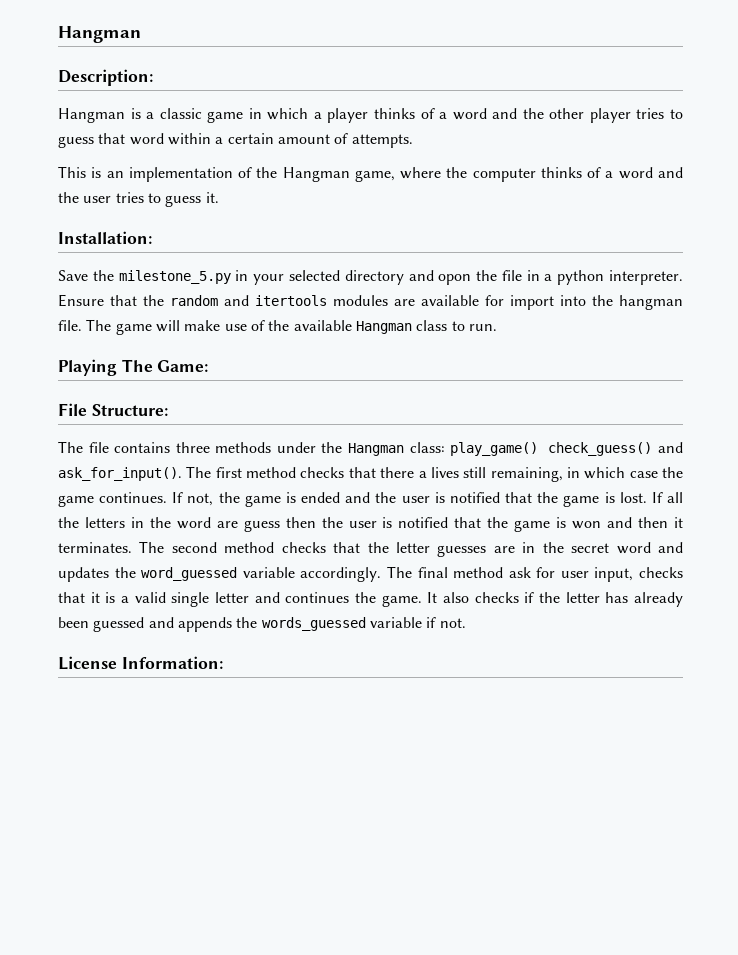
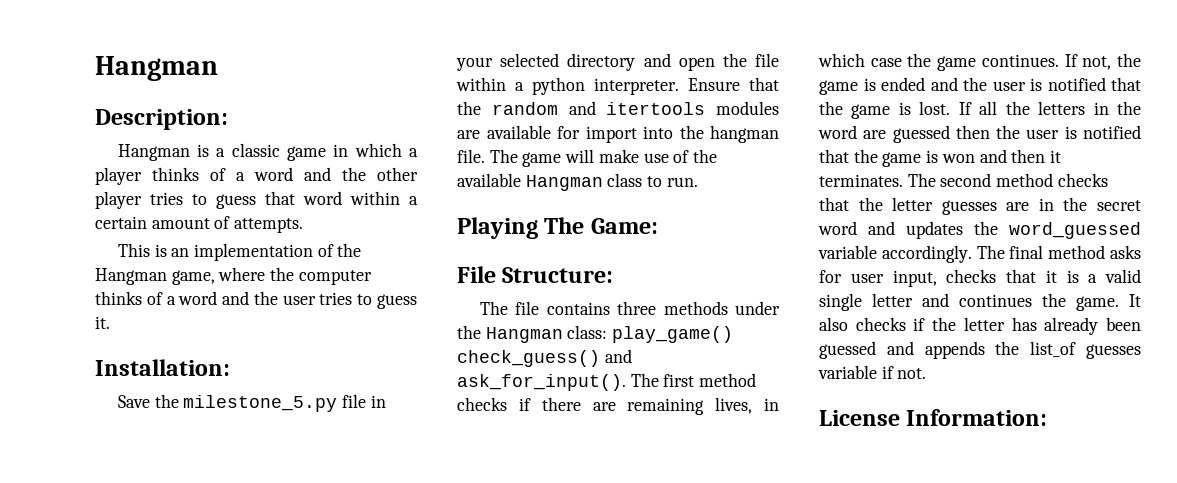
- Save the milestone_5.py in your selected directory and opon the file in a python interpreter.
+ Save the milestone_5.py file in your selected directory and open the file within a python interpreter.
- The first method checks that there a lives still remaining, in which case the game continues.
+ The first method checks if there are remaining lives, in which case the game continues.
- If all the letters in the word are guess then the user is notified that the game is won and then it terminates.
+ If all the letters in the word are guessed then the user is notified that the game is won and then it terminates.
- The final method ask for user input, checks that it is a valid single letter and continues the game.
+ The final method asks for user input, checks that it is a valid single letter and continues the game.
- It also checks if the letter has already been guessed and appends the words_guessed variable if not.
+ It also checks if the letter has already been guessed and appends the list_of guesses variable if not.

